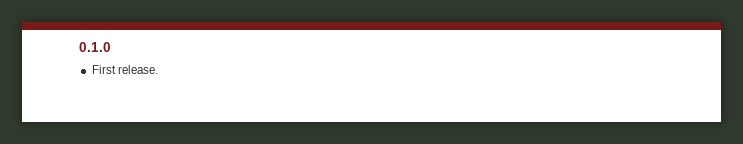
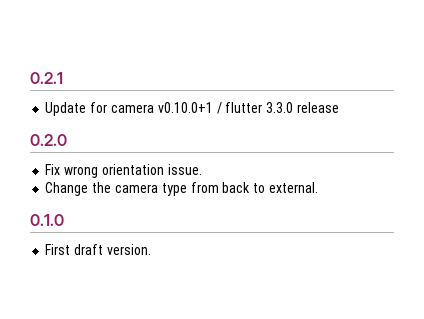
+ 0.2.1
+ Update for camera v0.10.0+1 / flutter 3.3.0 release
+ 0.2.0
+ Fix wrong orientation issue.
+ Change the camera type from back to external.
- First release.
+ First draft version.

